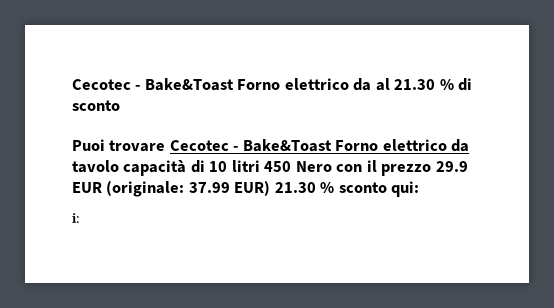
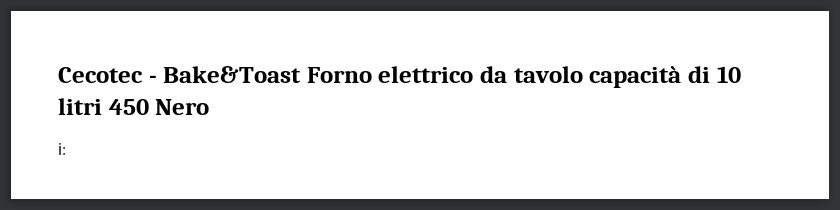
- Cecotec - Bake&Toast Forno elettrico da al 21.30 % di sconto
- Puoi trovare Cecotec - Bake&Toast Forno elettrico da tavolo capacità di 10 litri 450 Nero con il prezzo 29.9 EUR (originale: 37.99 EUR) 21.30 % sconto qui:
+ Cecotec - Bake&Toast Forno elettrico da tavolo capacità di 10 litri 450 Nero

